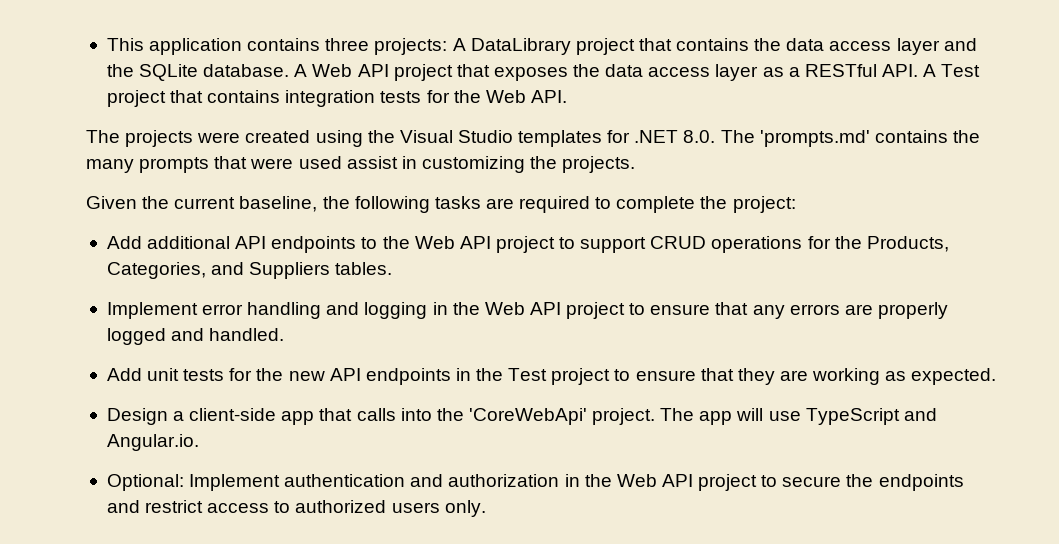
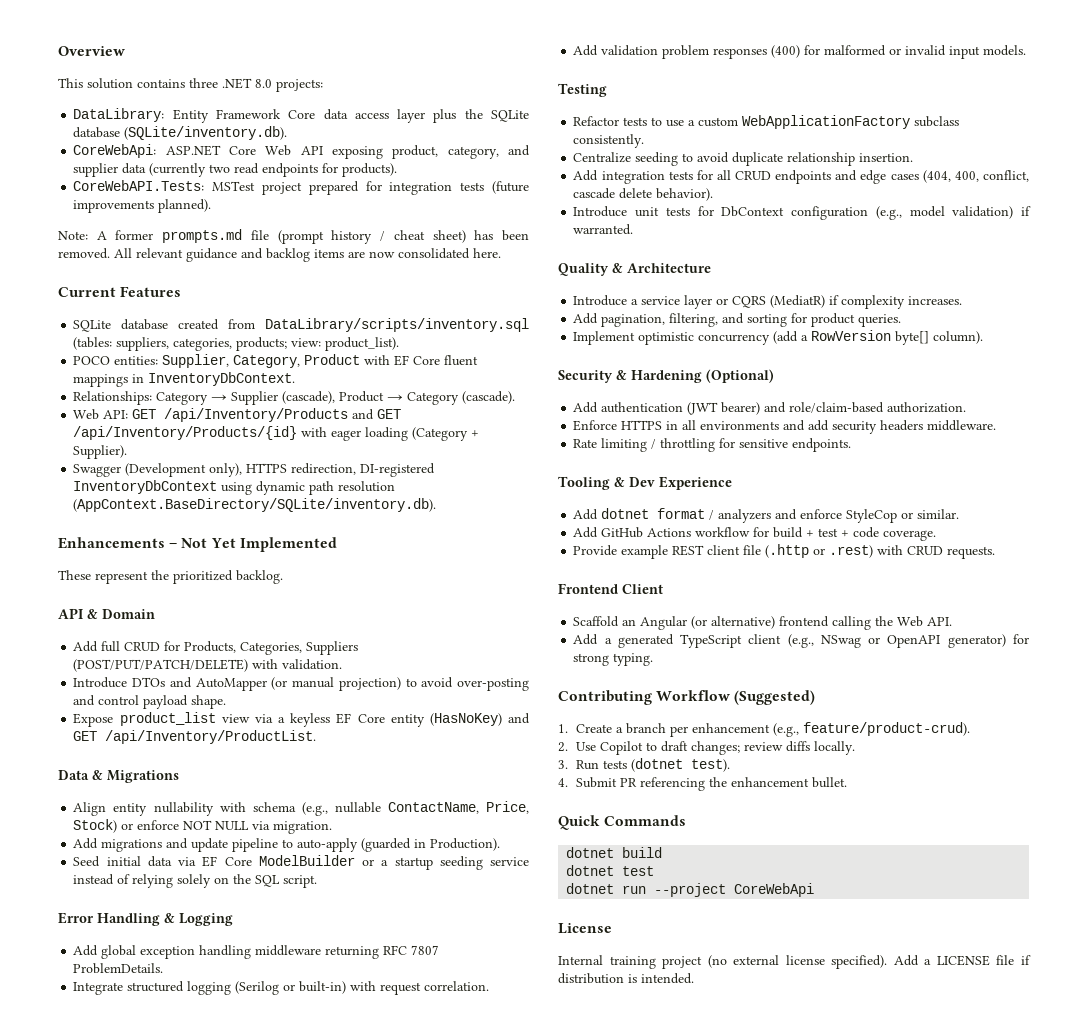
- This application contains three projects: A DataLibrary project that contains the data access layer and the SQLite database. A Web API project that exposes the data access layer as a RESTful API. A Test project that contains integration tests for the Web API.
- The projects were created using the Visual Studio templates for .NET 8.0. The 'prompts.md' contains the many prompts that were used assist in customizing the projects.
- Given the current baseline, the following tasks are required to complete the project:
- Add additional API endpoints to the Web API project to support CRUD operations for the Products, Categories, and Suppliers tables.
- Implement error handling and logging in the Web API project to ensure that any errors are properly logged and handled.
- Add unit tests for the new API endpoints in the Test project to ensure that they are working as expected.
- Design a client-side app that calls into the 'CoreWebApi' project. The app will use TypeScript and Angular.io.
- Optional: Implement authentication and authorization in the Web API project to secure the endpoints and restrict access to authorized users only.
+ Overview
+ This solution contains three .NET 8.0 projects:
+ DataLibrary: Entity Framework Core data access layer plus the SQLite database (SQLite/inventory.db).
+ CoreWebApi: ASP.NET Core Web API exposing product, category, and supplier data (currently two read endpoints for products).
+ CoreWebAPI.Tests: MSTest project prepared for integration tests (future improvements planned).
+ Note: A former prompts.md file (prompt history / cheat sheet) has been removed. All relevant guidance and backlog items are now consolidated here.
+ Current Features
+ SQLite database created from DataLibrary/scripts/inventory.sql (tables: suppliers, categories, products; view: product_list).
+ POCO entities: Supplier, Category, Product with EF Core fluent mappings in InventoryDbContext.
+ Relationships: Category → Supplier (cascade), Product → Category (cascade).
+ Web API: GET /api/Inventory/Products and GET /api/Inventory/Products/{id} with eager loading (Category + Supplier).
+ Swagger (Development only), HTTPS redirection, DI-registered InventoryDbContext using dynamic path resolution (AppContext.BaseDirectory/SQLite/inventory.db).
+ Enhancements – Not Yet Implemented
+ These represent the prioritized backlog.
+ API & Domain
+ Add full CRUD for Products, Categories, Suppliers (POST/PUT/PATCH/DELETE) with validation.
+ Introduce DTOs and AutoMapper (or manual projection) to avoid over-posting and control payload shape.
+ Expose product_list view via a keyless EF Core entity (HasNoKey) and GET /api/Inventory/ProductList.
+ Data & Migrations
+ Align entity nullability with schema (e.g., nullable ContactName, Price, Stock) or enforce NOT NULL via migration.
+ Add migrations and update pipeline to auto-apply (guarded in Production).
+ Seed initial data via EF Core ModelBuilder or a startup seeding service instead of relying solely on the SQL script.
+ Error Handling & Logging
+ Add global exception handling middleware returning RFC 7807 ProblemDetails.
+ Integrate structured logging (Serilog or built-in) with request correlation.
+ Add validation problem responses (400) for malformed or invalid input models.
+ Testing
+ Refactor tests to use a custom WebApplicationFactory subclass consistently.
+ Centralize seeding to avoid duplicate relationship insertion.
+ Add integration tests for all CRUD endpoints and edge cases (404, 400, conflict, cascade delete behavior).
+ Introduce unit tests for DbContext configuration (e.g., model validation) if warranted.
+ Quality & Architecture
+ Introduce a service layer or CQRS (MediatR) if complexity increases.
+ Add pagination, filtering, and sorting for product queries.
+ Implement optimistic concurrency (add a RowVersion byte[] column).
+ Security & Hardening (Optional)
+ Add authentication (JWT bearer) and role/claim-based authorization.
+ Enforce HTTPS in all environments and add security headers middleware.
+ Rate limiting / throttling for sensitive endpoints.
+ Tooling & Dev Experience
+ Add dotnet format / analyzers and enforce StyleCop or similar.
+ Add GitHub Actions workflow for build + test + code coverage.
+ Provide example REST client file (.http or .rest) with CRUD requests.
+ Frontend Client
+ Scaffold an Angular (or alternative) frontend calling the Web API.
+ Add a generated TypeScript client (e.g., NSwag or OpenAPI generator) for strong typing.
+ Contributing Workflow (Suggested)
+ 1. Create a branch per enhancement (e.g., feature/product-crud).
+ 2. Use Copilot to draft changes; review diffs locally.
+ 3. Run tests (dotnet test).
+ 4. Submit PR referencing the enhancement bullet.
+ Quick Commands
+ dotnet build
+ dotnet test
+ dotnet run --project CoreWebApi
+ License
+ Internal training project (no external license specified). Add a LICENSE file if distribution is intended.

